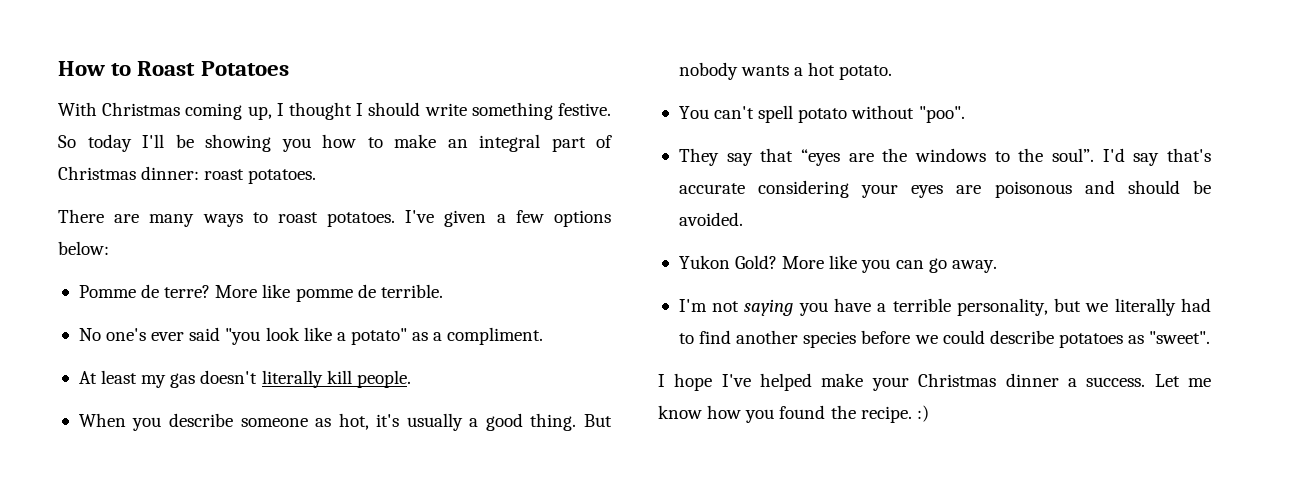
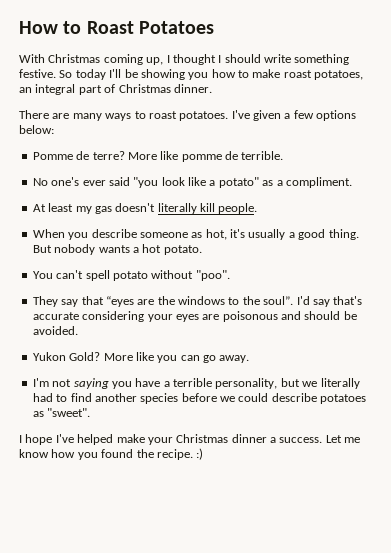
- So today I'll be showing you how to make an integral part of Christmas dinner: roast potatoes.
+ So today I'll be showing you how to make roast potatoes, an integral part of Christmas dinner.

